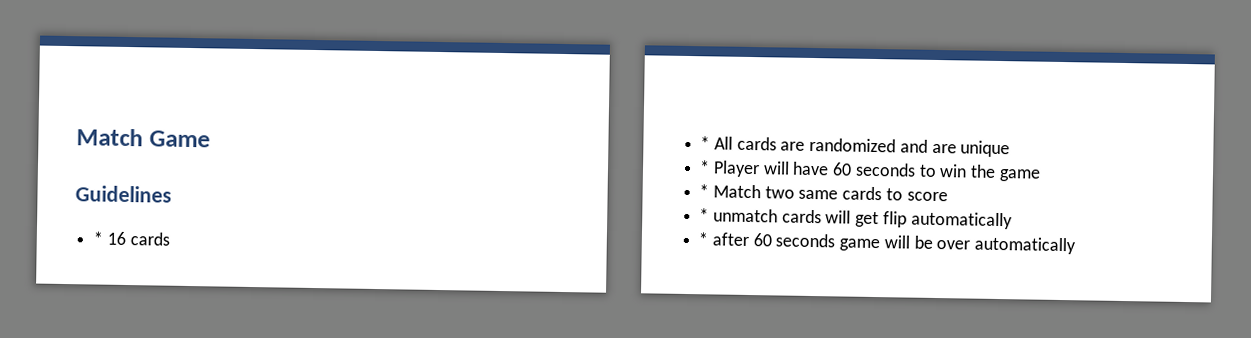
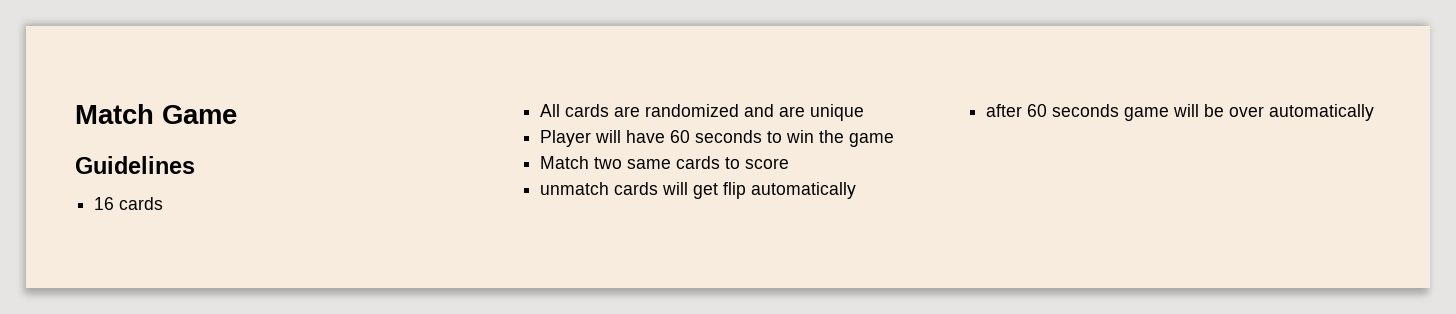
- * 16 cards
+ 16 cards
- * All cards are randomized and are unique
+ All cards are randomized and are unique
- * Player will have 60 seconds to win the game
+ Player will have 60 seconds to win the game
- * Match two same cards to score
+ Match two same cards to score
- * unmatch cards will get flip automatically
+ unmatch cards will get flip automatically
- * after 60 seconds game will be over automatically
+ after 60 seconds game will be over automatically

